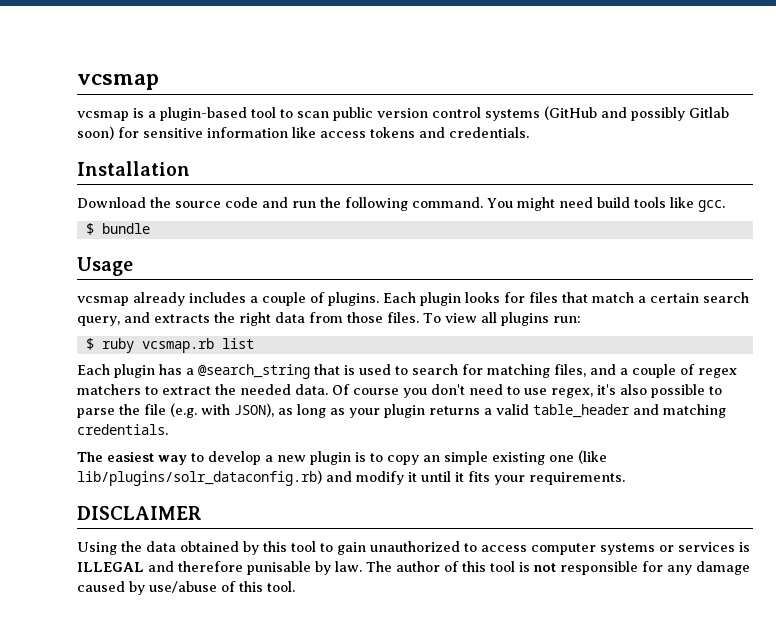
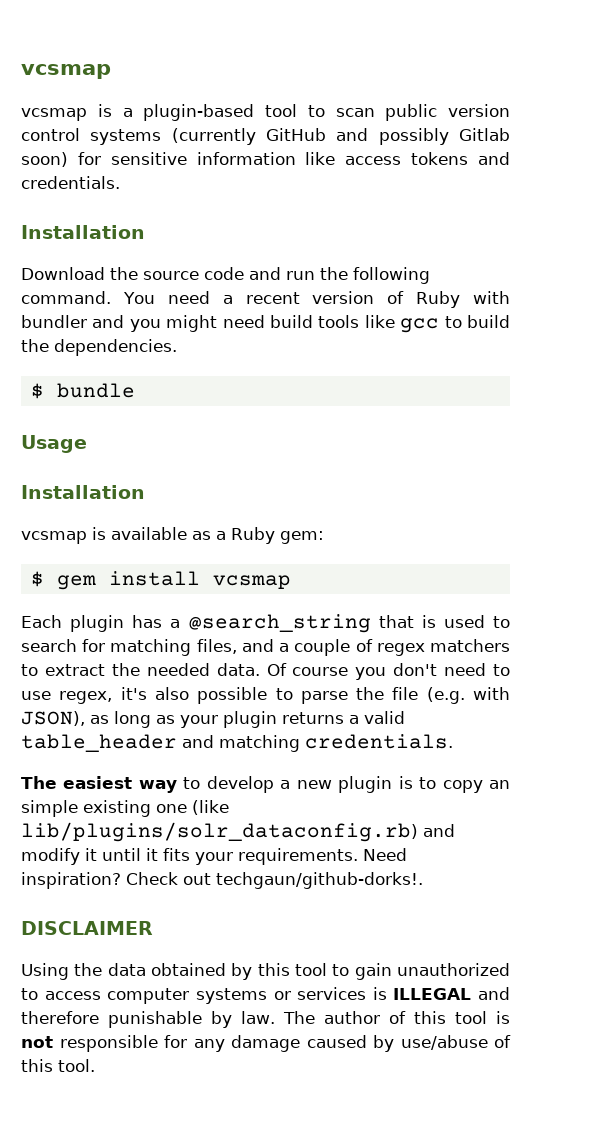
- vcsmap is a plugin-based tool to scan public version control systems (GitHub and possibly Gitlab soon) for sensitive information like access tokens and credentials.
+ vcsmap is a plugin-based tool to scan public version control systems (currently GitHub and possibly Gitlab soon) for sensitive information like access tokens and credentials.
- You might need build tools like gcc.
+ You need a recent version of Ruby with bundler and you might need build tools like gcc to build the dependencies.
  Usage
- vcsmap already includes a couple of plugins. Each plugin looks for files that match a certain search query, and extracts the right data from those files. To view all plugins run:
- $ ruby vcsmap.rb list
+ Installation
+ vcsmap is available as a Ruby gem:
+ $ gem install vcsmap
+ Need inspiration? Check out techgaun/github-dorks!.
- Using the data obtained by this tool to gain unauthorized to access computer systems or services is ILLEGAL and therefore punisable by law.
+ Using the data obtained by this tool to gain unauthorized to access computer systems or services is ILLEGAL and therefore punishable by law.

